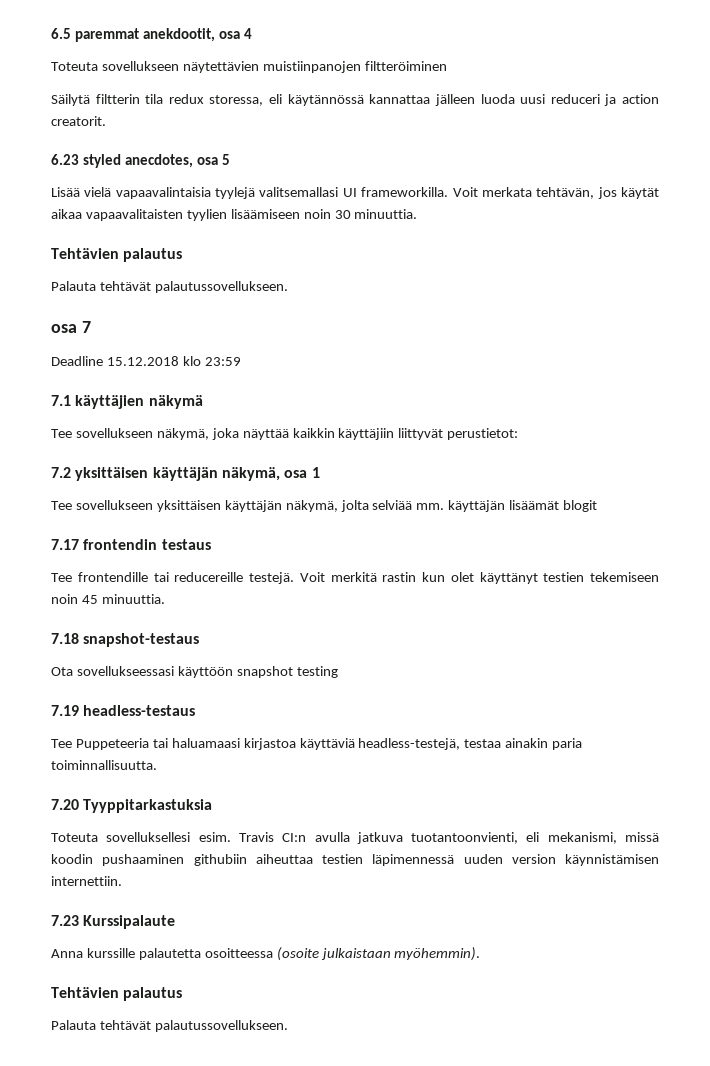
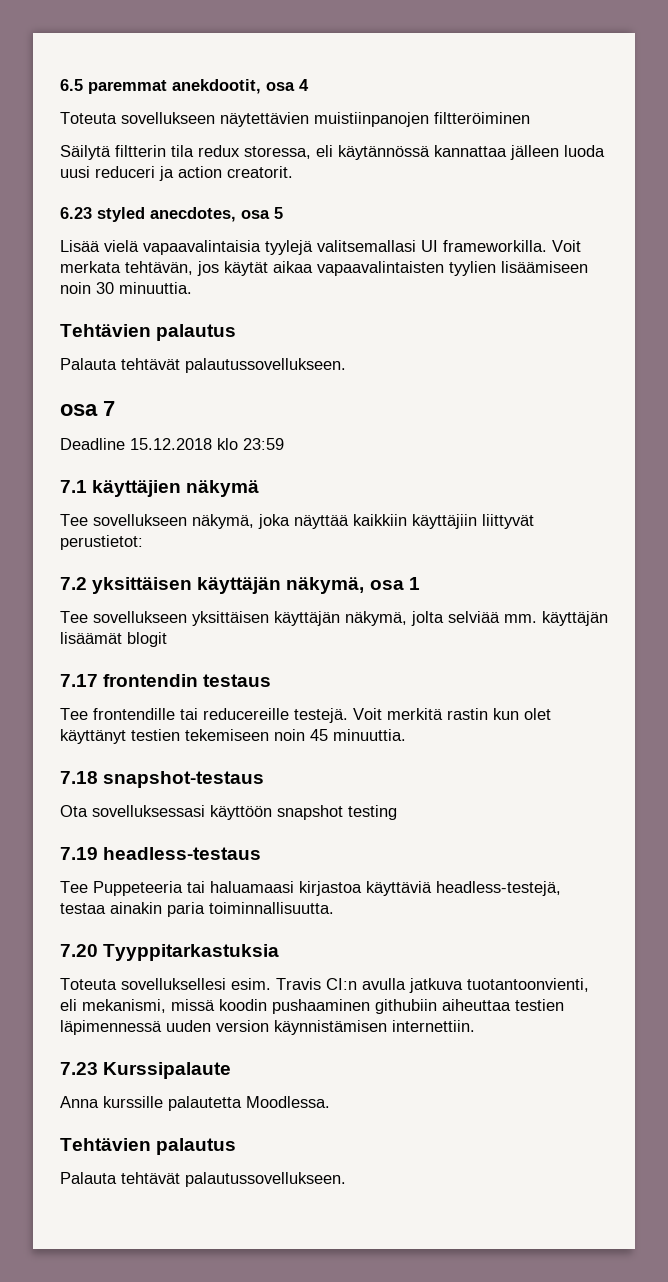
- Voit merkata tehtävän, jos käytät aikaa vapaavalitaisten tyylien lisäämiseen noin 30 minuuttia.
+ Voit merkata tehtävän, jos käytät aikaa vapaavalintaisten tyylien lisäämiseen noin 30 minuuttia.
- Tee sovellukseen näkymä, joka näyttää kaikkin käyttäjiin liittyvät perustietot:
+ Tee sovellukseen näkymä, joka näyttää kaikkiin käyttäjiin liittyvät perustietot:
- Ota sovellukseessasi käyttöön snapshot testing
+ Ota sovelluksessasi käyttöön snapshot testing
- Anna kurssille palautetta osoitteessa (osoite julkaistaan myöhemmin).
+ Anna kurssille palautetta Moodlessa.

